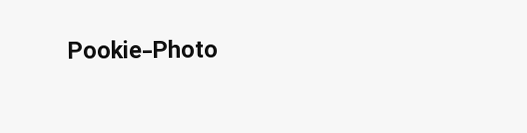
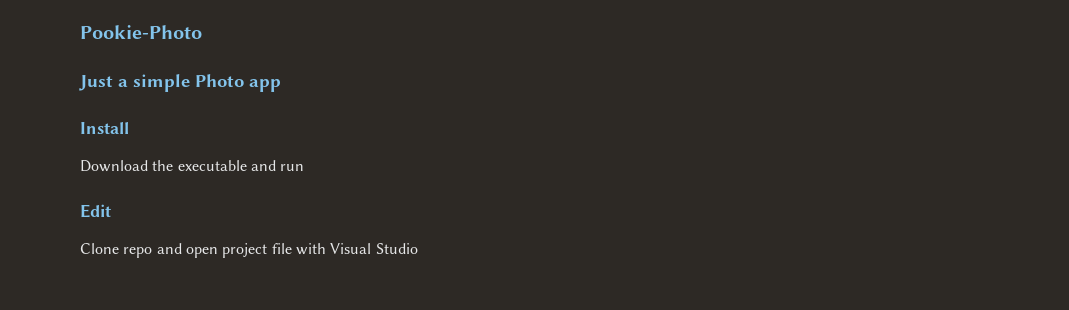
+ Just a simple Photo app
+ Install
+ Download the executable and run
+ Edit
+ Clone repo and open project file with Visual Studio

